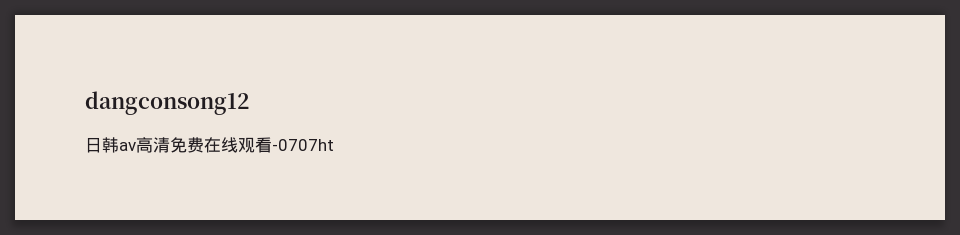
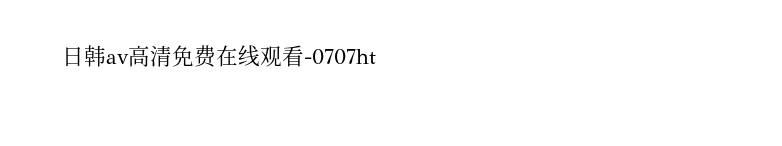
- dangconsong12

